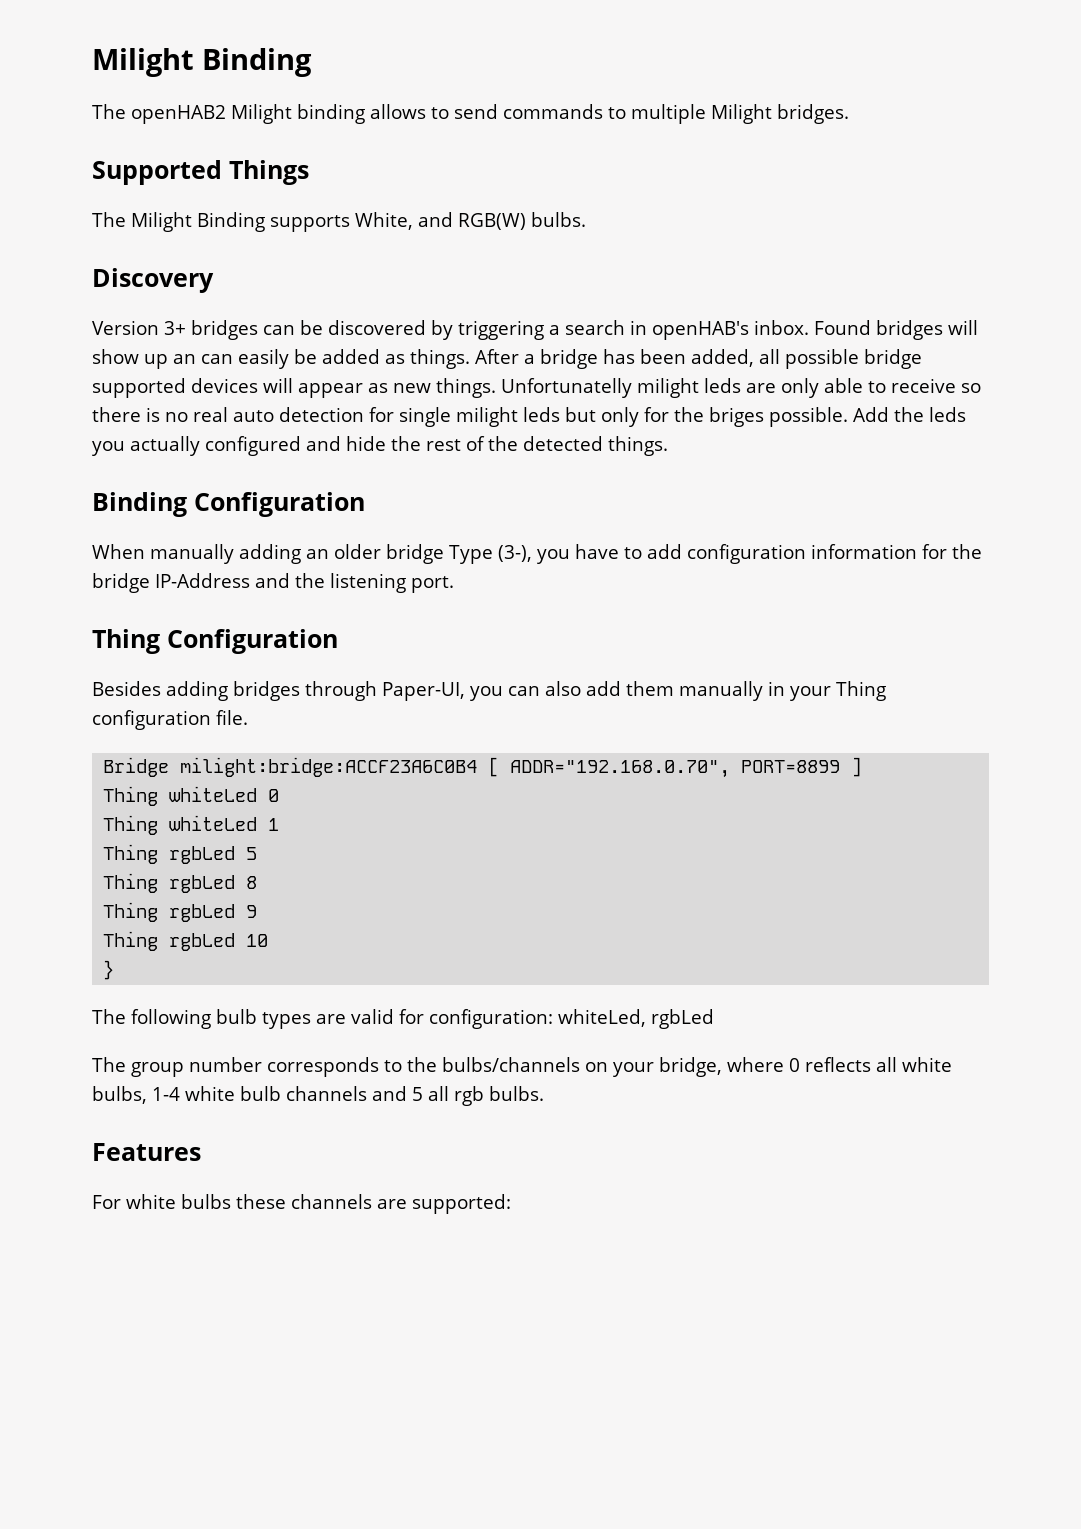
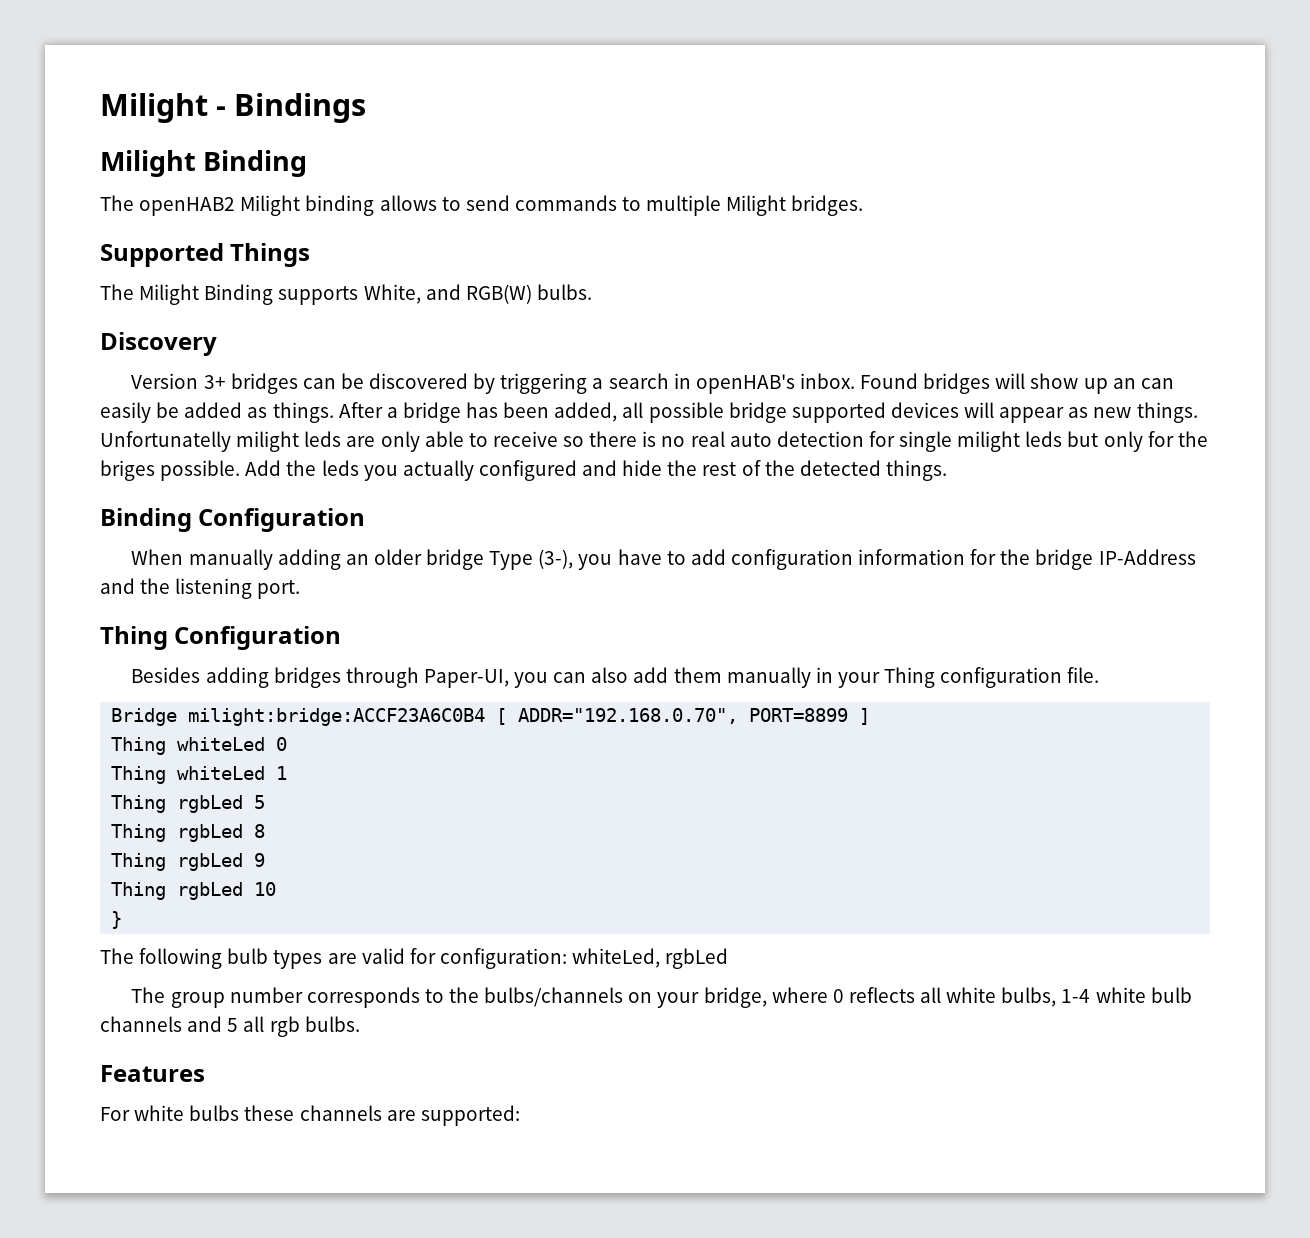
+ Milight - Bindings

